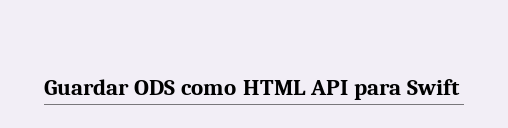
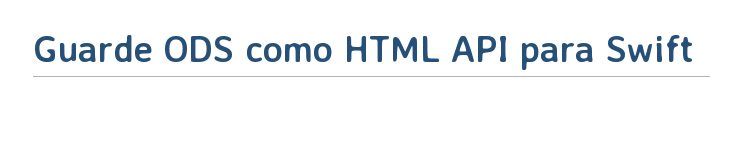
- Guardar ODS como HTML API para Swift
+ Guarde ODS como HTML API para Swift

